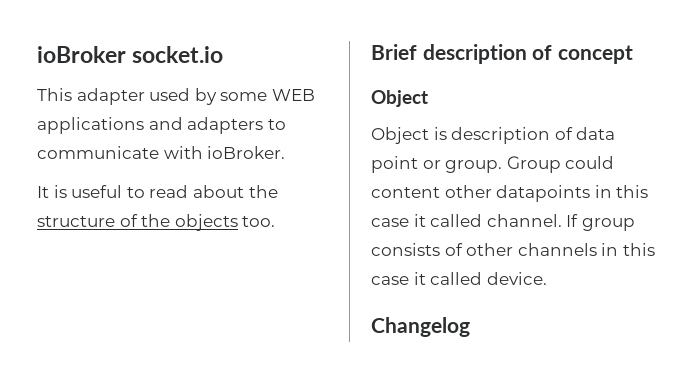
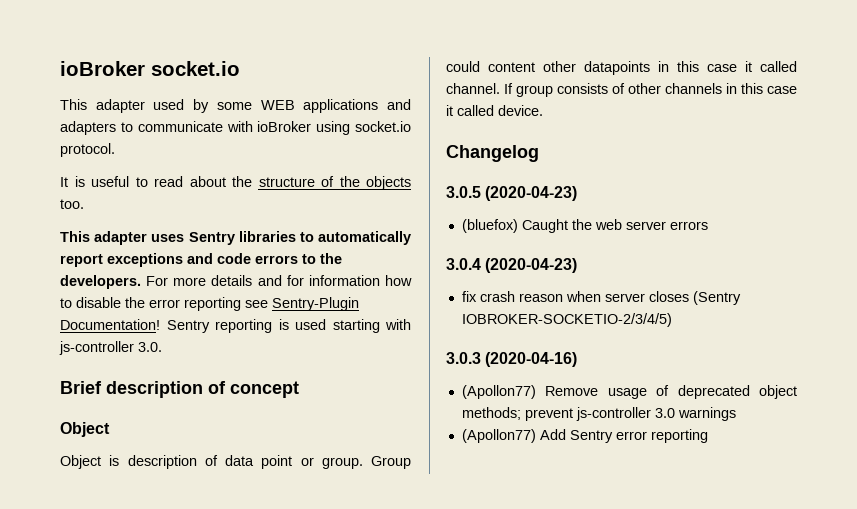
- This adapter used by some WEB applications and adapters to communicate with ioBroker.
+ This adapter used by some WEB applications and adapters to communicate with ioBroker using socket.io protocol.
+ This adapter uses Sentry libraries to automatically report exceptions and code errors to the developers. For more details and for information how to disable the error reporting see Sentry-Plugin Documentation! Sentry reporting is used starting with js-controller 3.0.
+ 3.0.5 (2020-04-23)
+ (bluefox) Caught the web server errors
+ 3.0.4 (2020-04-23)
+ fix crash reason when server closes (Sentry IOBROKER-SOCKETIO-2/3/4/5)
+ 3.0.3 (2020-04-16)
+ (Apollon77) Remove usage of deprecated object methods; prevent js-controller 3.0 warnings
+ (Apollon77) Add Sentry error reporting

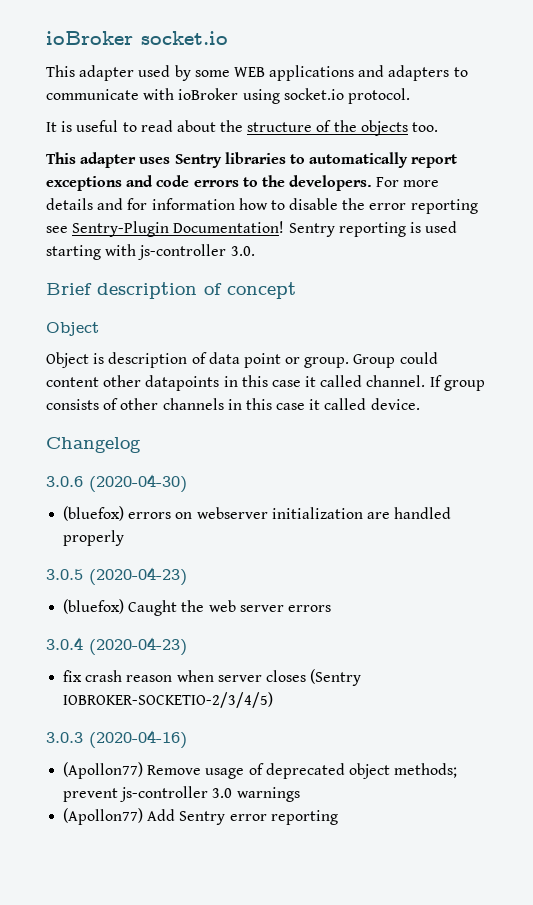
+ 3.0.6 (2020-04-30)
+ (bluefox) errors on webserver initialization are handled properly

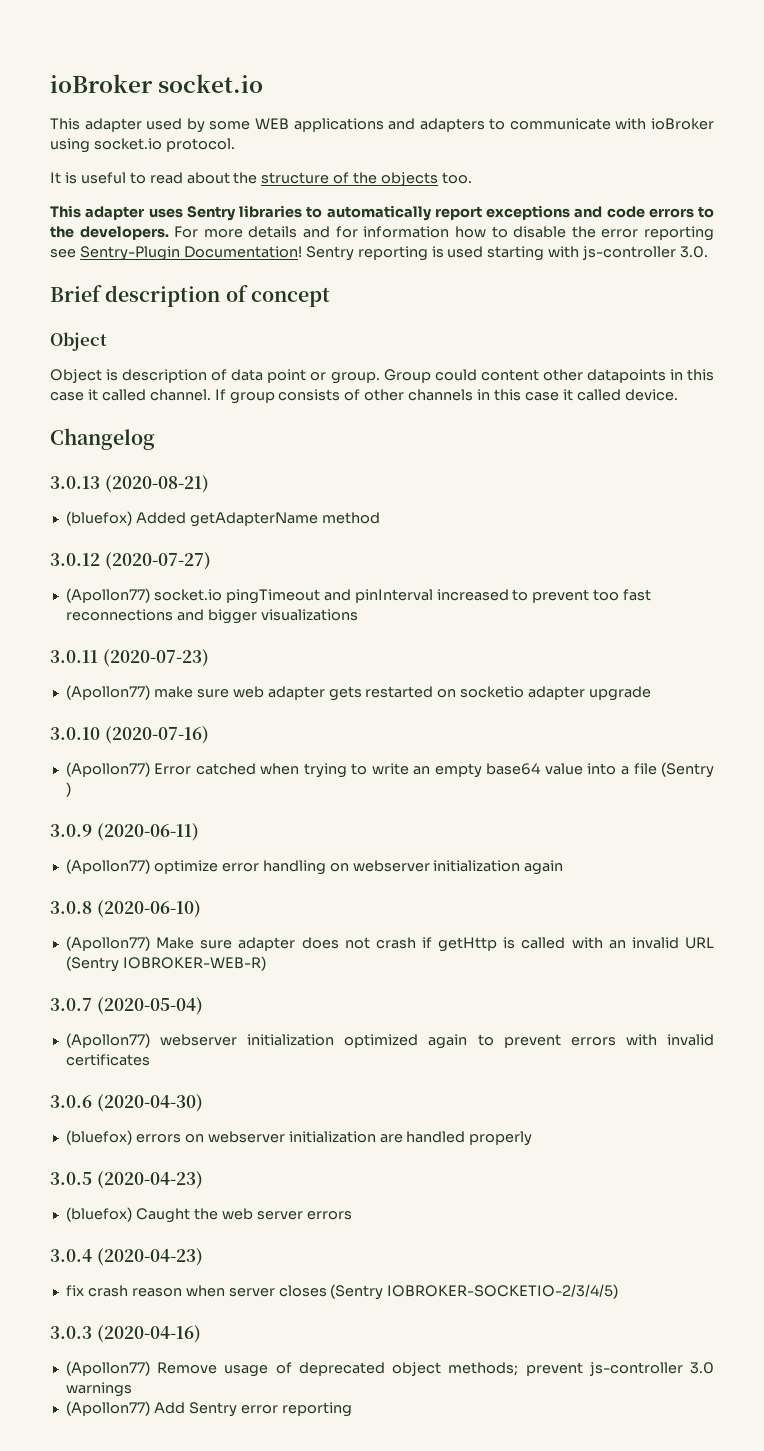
+ 3.0.13 (2020-08-21)
+ (bluefox) Added getAdapterName method
+ 3.0.12 (2020-07-27)
+ (Apollon77) socket.io pingTimeout and pinInterval increased to prevent too fast reconnections and bigger visualizations
+ 3.0.11 (2020-07-23)
+ (Apollon77) make sure web adapter gets restarted on socketio adapter upgrade
+ 3.0.10 (2020-07-16)
+ (Apollon77) Error catched when trying to write an empty base64 value into a file (Sentry )
+ 3.0.9 (2020-06-11)
+ (Apollon77) optimize error handling on webserver initialization again
+ 3.0.8 (2020-06-10)
+ (Apollon77) Make sure adapter does not crash if getHttp is called with an invalid URL (Sentry IOBROKER-WEB-R)
+ 3.0.7 (2020-05-04)
+ (Apollon77) webserver initialization optimized again to prevent errors with invalid certificates

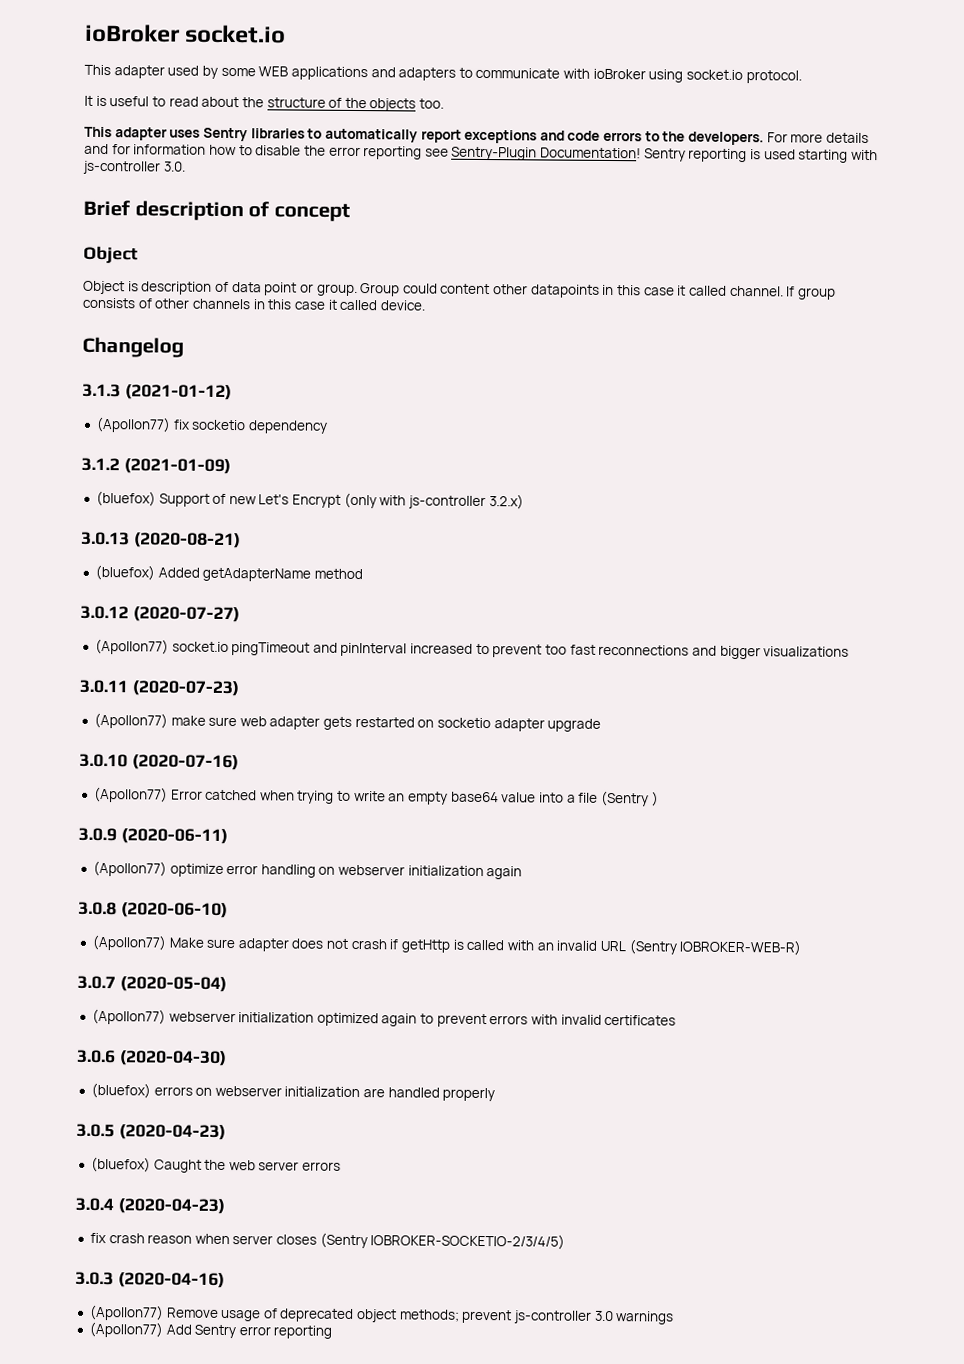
+ 3.1.3 (2021-01-12)
+ (Apollon77) fix socketio dependency
+ 3.1.2 (2021-01-09)
+ (bluefox) Support of new Let's Encrypt (only with js-controller 3.2.x)

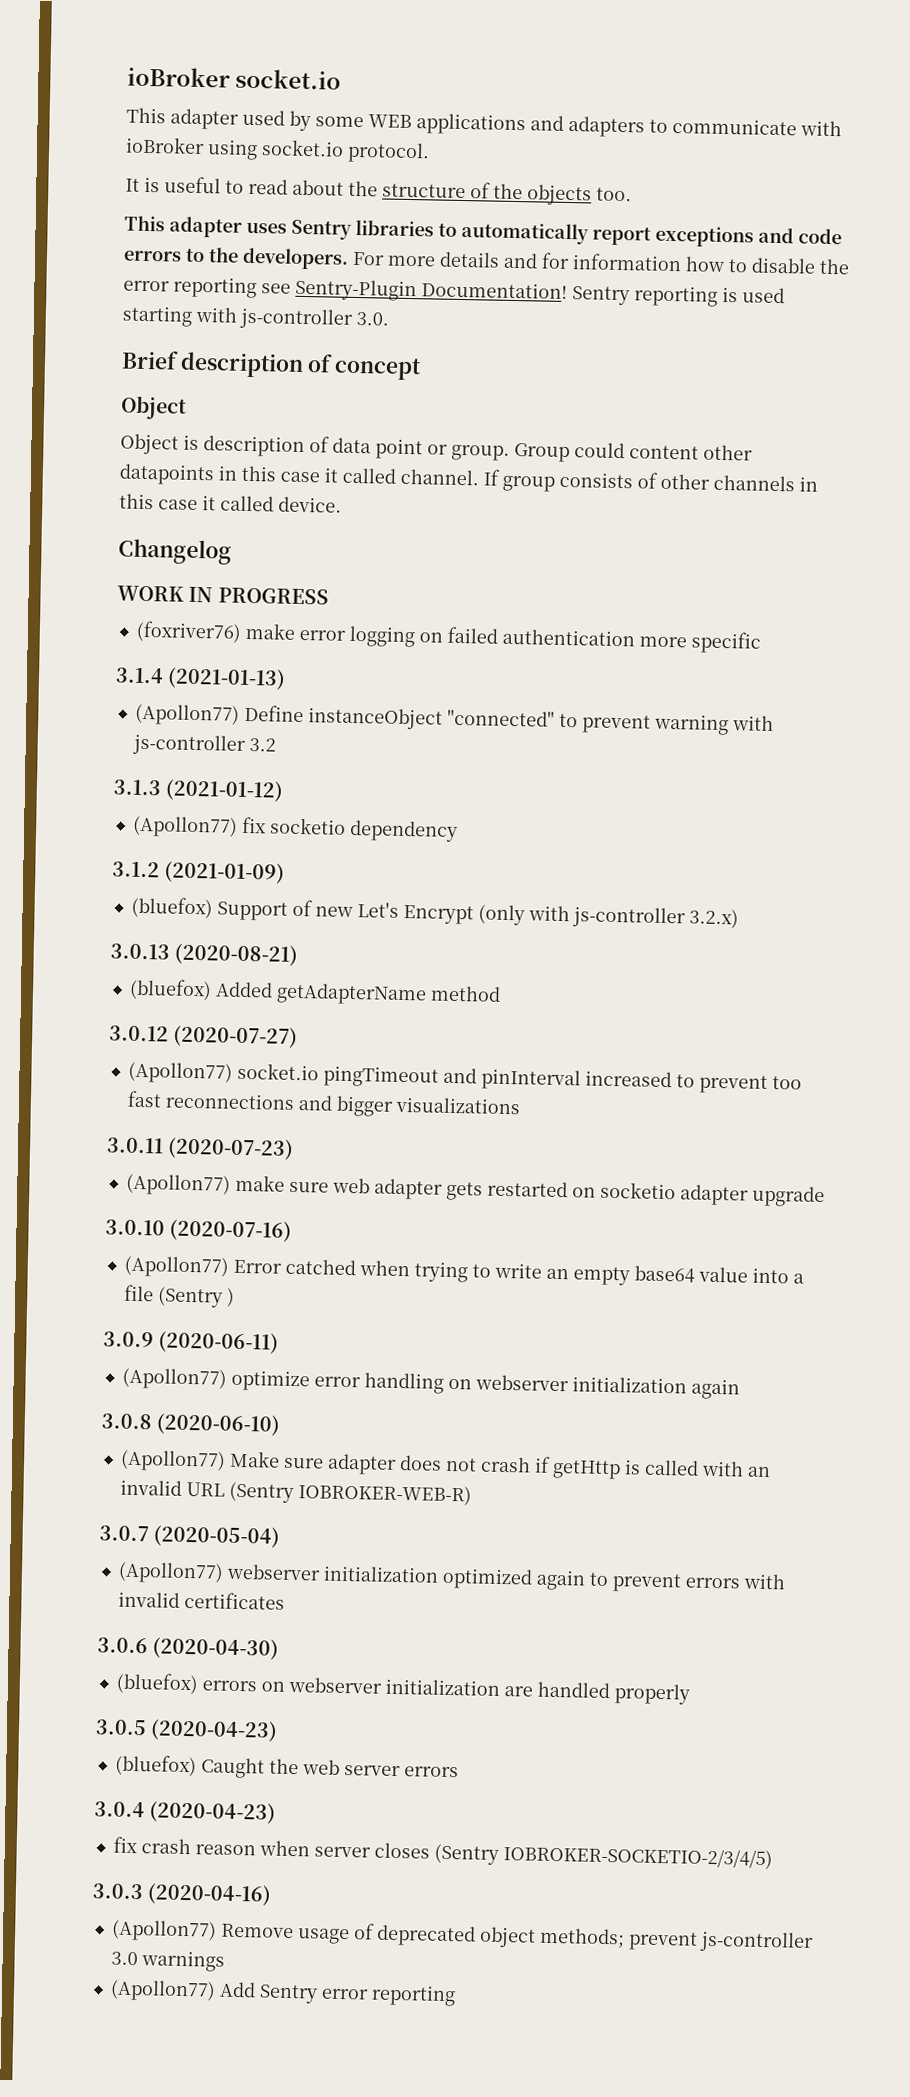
+ WORK IN PROGRESS
+ (foxriver76) make error logging on failed authentication more specific
+ 3.1.4 (2021-01-13)
+ (Apollon77) Define instanceObject "connected" to prevent warning with js-controller 3.2

